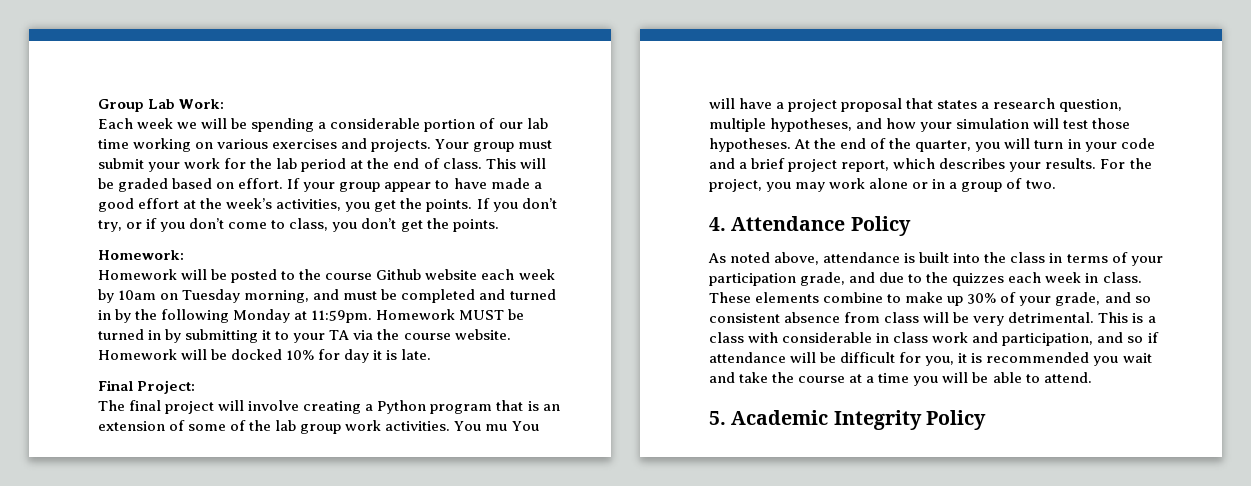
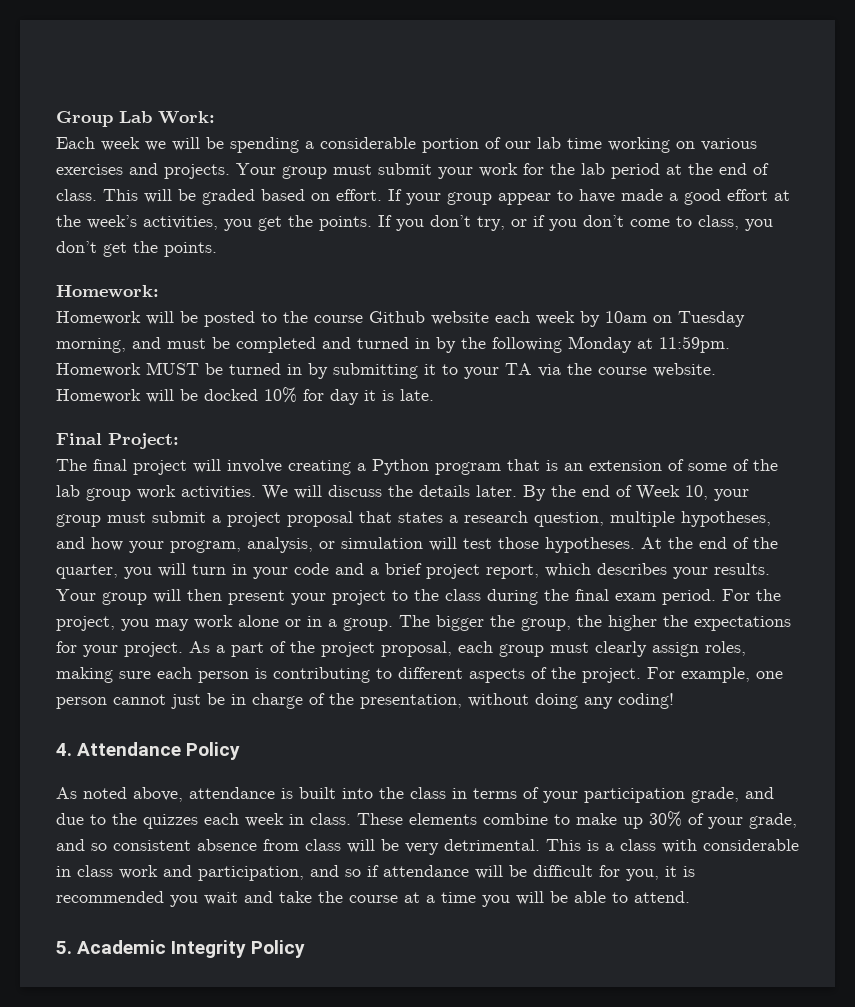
- You mu You will have a project proposal that states a research question, multiple hypotheses, and how your simulation will test those hypotheses.
+ We will discuss the details later. By the end of Week 10, your group must submit a project proposal that states a research question, multiple hypotheses, and how your program, analysis, or simulation will test those hypotheses.
+ Your group will then present your project to the class during the final exam period.
- For the project, you may work alone or in a group of two.
+ For the project, you may work alone or in a group. The bigger the group, the higher the expectations for your project. As a part of the project proposal, each group must clearly assign roles, making sure each person is contributing to different aspects of the project. For example, one person cannot just be in charge of the presentation, without doing any coding!

